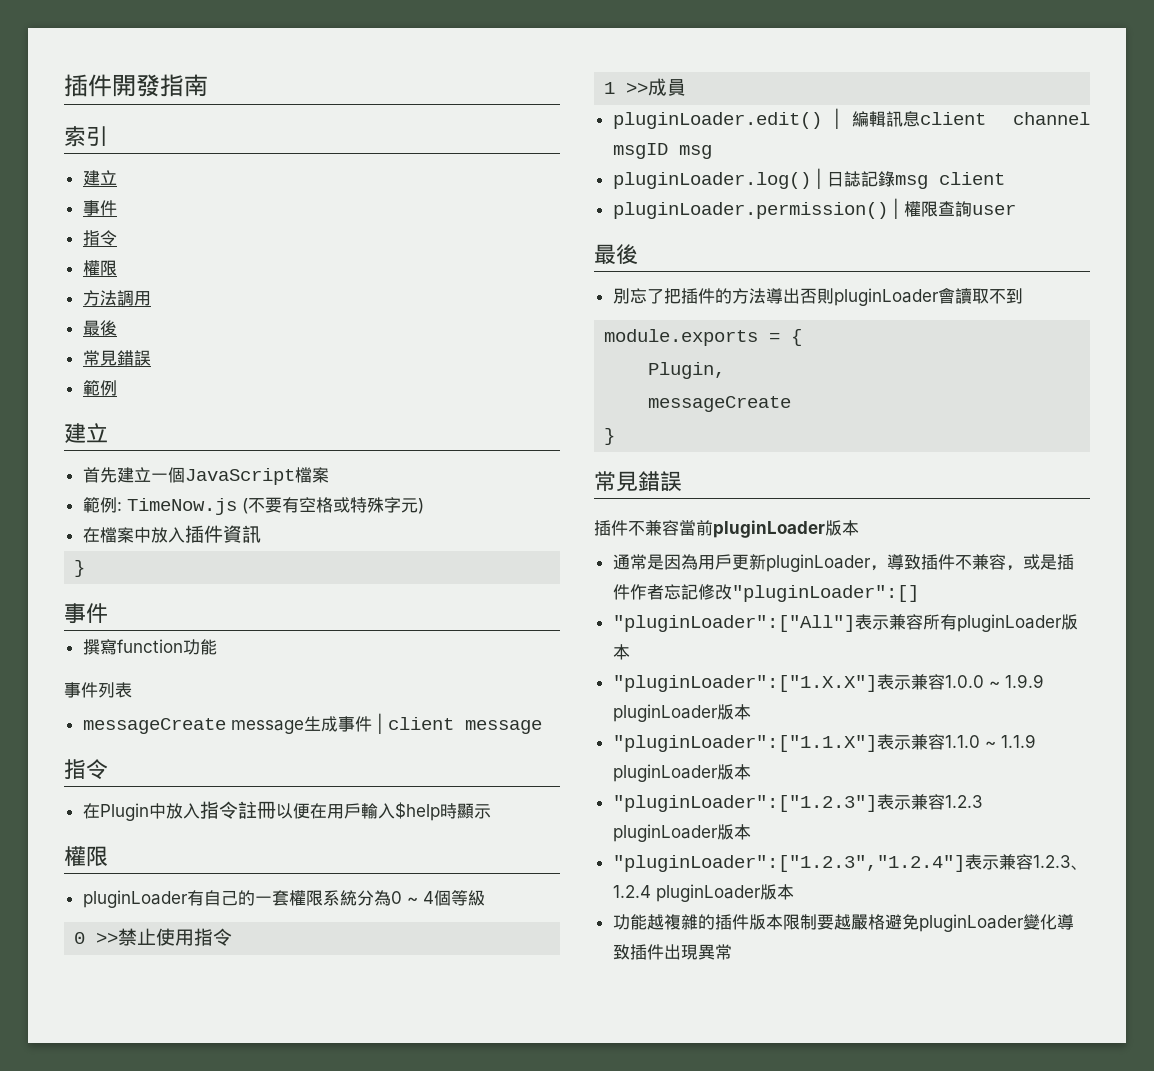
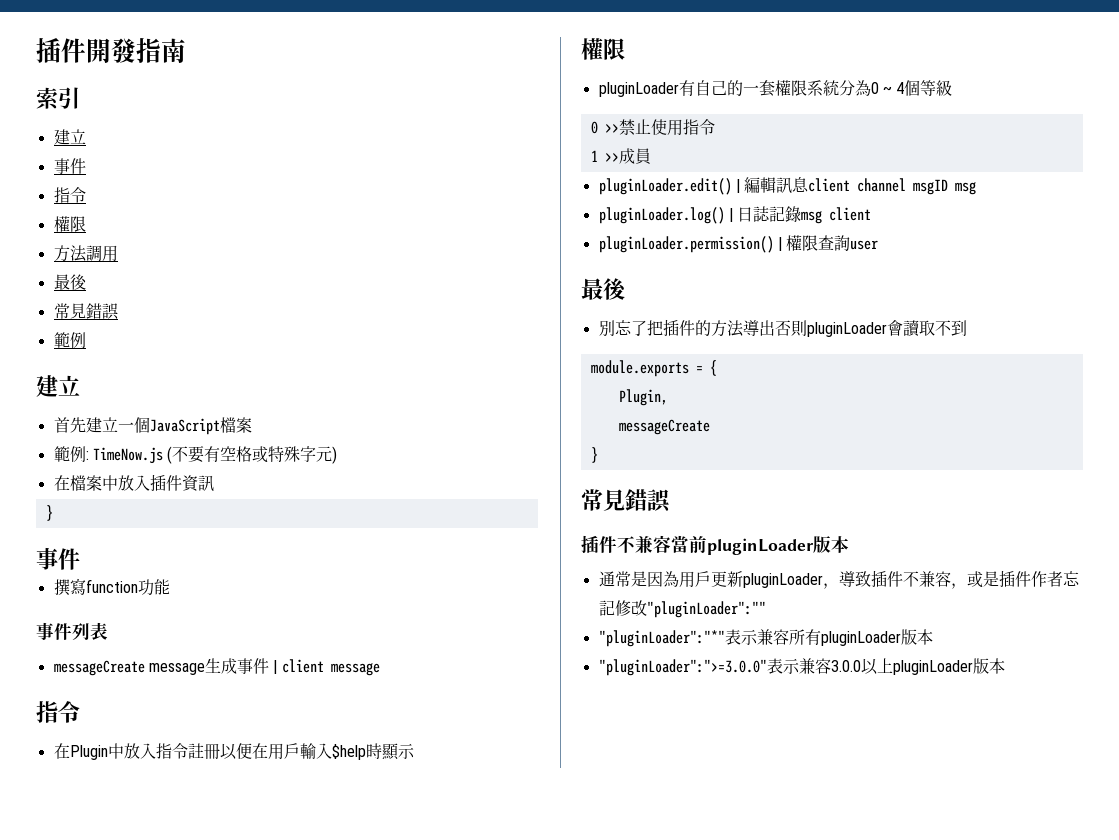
- 通常是因為用戶更新pluginLoader，導致插件不兼容，或是插件作者忘記修改"pluginLoader":[]
- "pluginLoader":["All"]表示兼容所有pluginLoader版本
+ 通常是因為用戶更新pluginLoader，導致插件不兼容，或是插件作者忘記修改"pluginLoader":""
+ "pluginLoader":"*"表示兼容所有pluginLoader版本
- "pluginLoader":["1.X.X"]表示兼容1.0.0 ~ 1.9.9 pluginLoader版本
- "pluginLoader":["1.1.X"]表示兼容1.1.0 ~ 1.1.9 pluginLoader版本
- "pluginLoader":["1.2.3"]表示兼容1.2.3 pluginLoader版本
- "pluginLoader":["1.2.3","1.2.4"]表示兼容1.2.3、1.2.4 pluginLoader版本
- 功能越複雜的插件版本限制要越嚴格避免pluginLoader變化導致插件出現異常
+ "pluginLoader":">=3.0.0"表示兼容3.0.0以上pluginLoader版本

